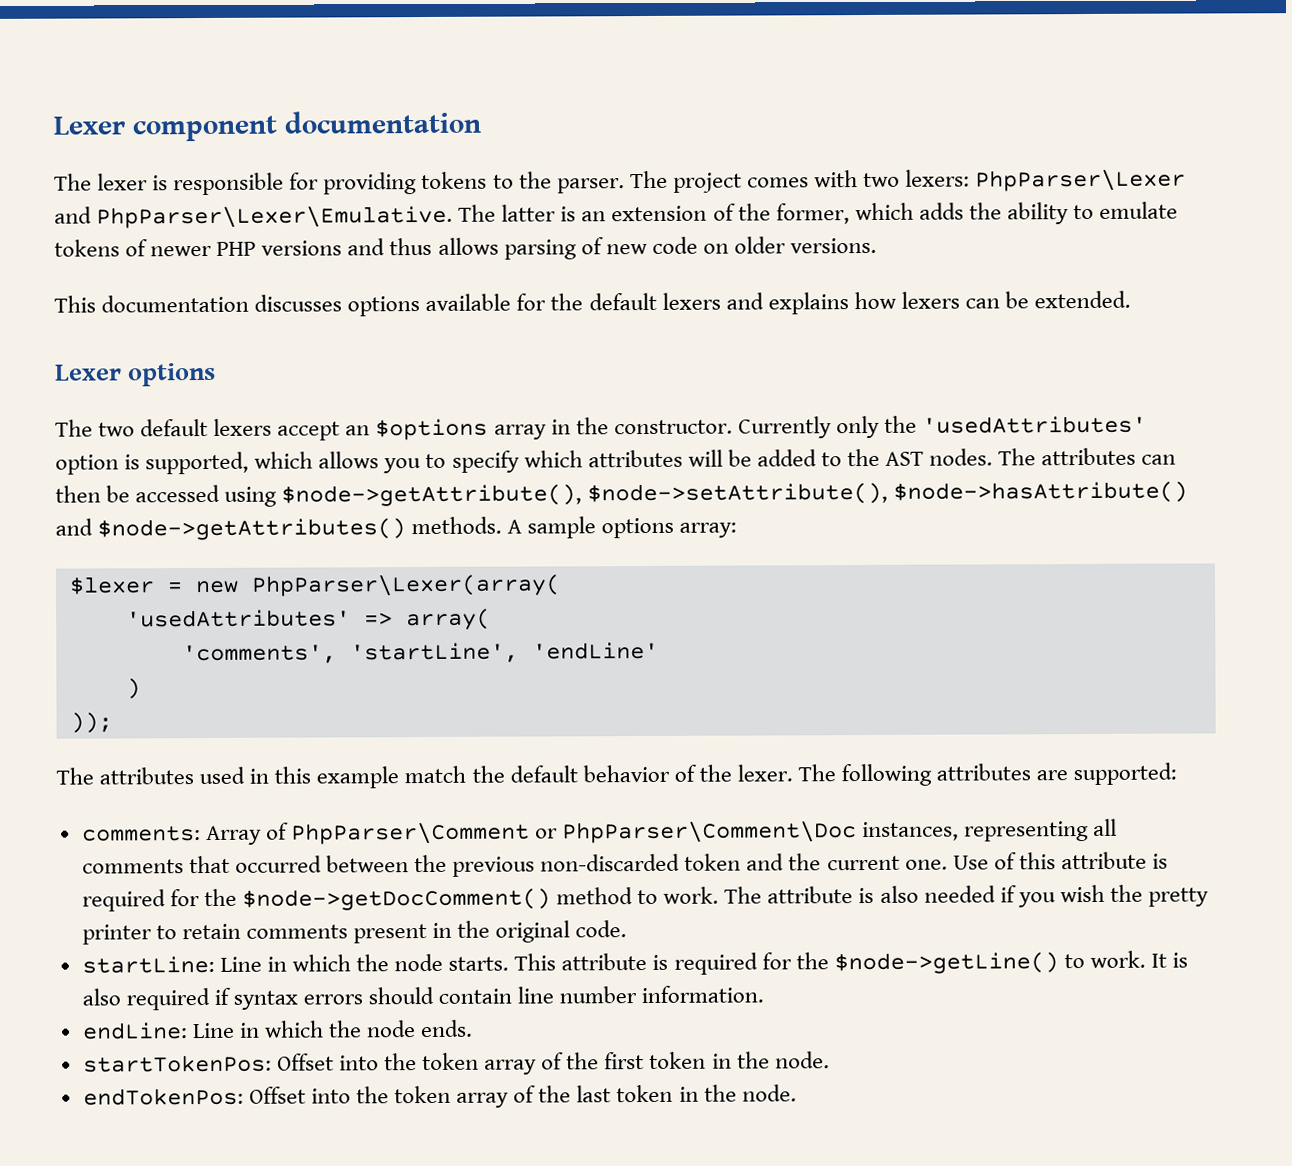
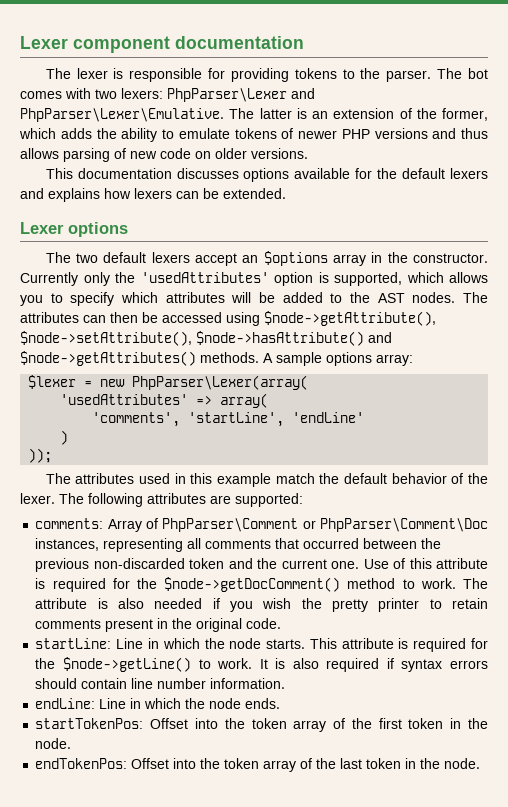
- The project comes with two lexers: PhpParser\Lexer and PhpParser\Lexer\Emulative.
+ The bot comes with two lexers: PhpParser\Lexer and PhpParser\Lexer\Emulative.

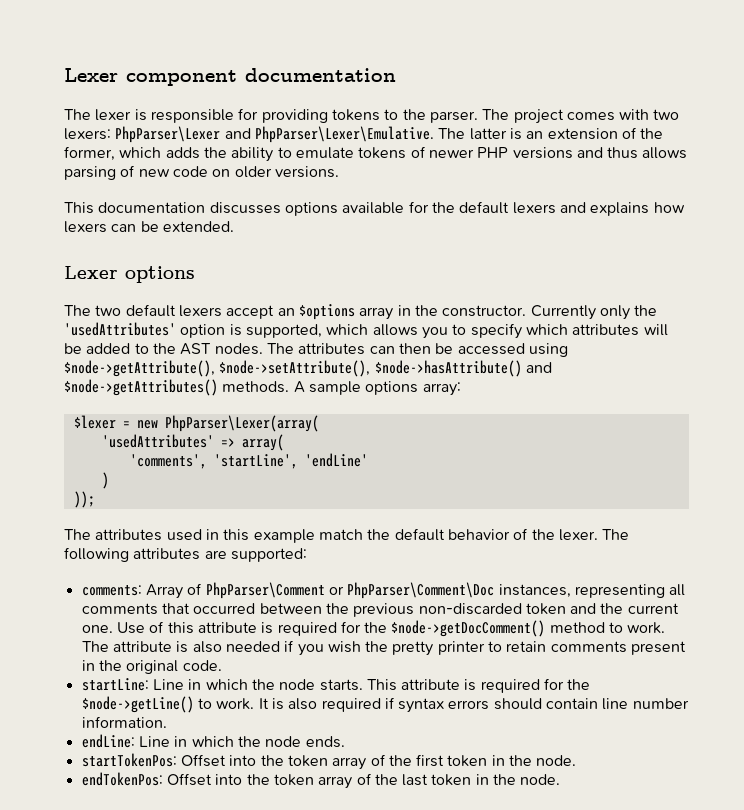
- The bot comes with two lexers: PhpParser\Lexer and PhpParser\Lexer\Emulative.
+ The project comes with two lexers: PhpParser\Lexer and PhpParser\Lexer\Emulative.

